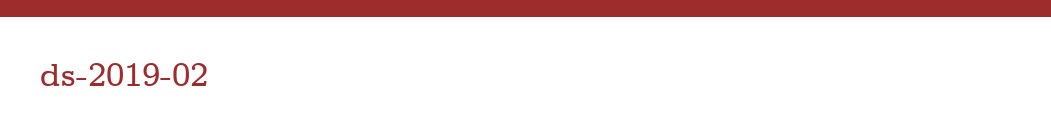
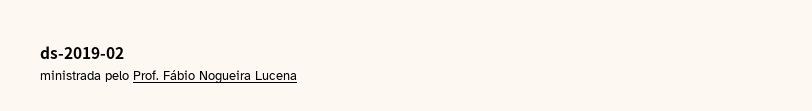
+ ministrada pelo Prof. Fábio Nogueira Lucena

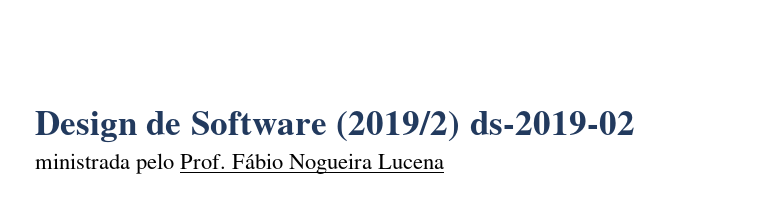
- ds-2019-02
+ Design de Software (2019/2) ds-2019-02

